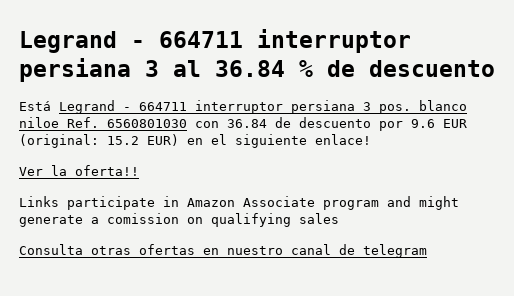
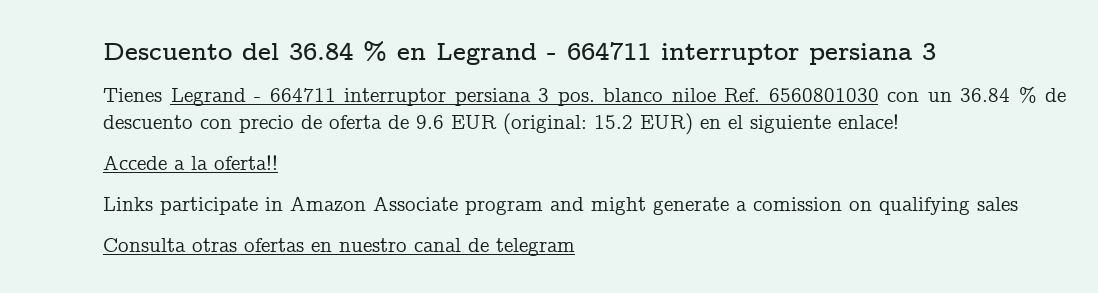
- Legrand - 664711 interruptor persiana 3 al 36.84 % de descuento
- Está Legrand - 664711 interruptor persiana 3 pos. blanco niloe Ref. 6560801030 con 36.84 de descuento por 9.6 EUR (original: 15.2 EUR) en el siguiente enlace!
+ Descuento del 36.84 % en Legrand - 664711 interruptor persiana 3
+ Tienes Legrand - 664711 interruptor persiana 3 pos. blanco niloe Ref. 6560801030 con un 36.84 % de descuento con precio de oferta de 9.6 EUR (original: 15.2 EUR) en el siguiente enlace!
- Ver la oferta!!
+ Accede a la oferta!!

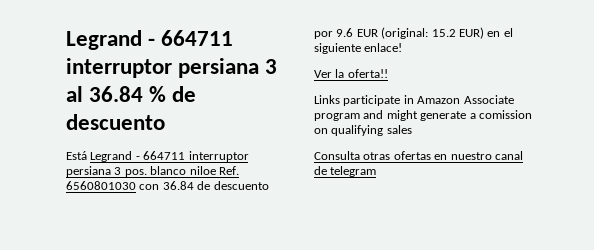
- Descuento del 36.84 % en Legrand - 664711 interruptor persiana 3
- Tienes Legrand - 664711 interruptor persiana 3 pos. blanco niloe Ref. 6560801030 con un 36.84 % de descuento con precio de oferta de 9.6 EUR (original: 15.2 EUR) en el siguiente enlace!
+ Legrand - 664711 interruptor persiana 3 al 36.84 % de descuento
+ Está Legrand - 664711 interruptor persiana 3 pos. blanco niloe Ref. 6560801030 con 36.84 de descuento por 9.6 EUR (original: 15.2 EUR) en el siguiente enlace!
- Accede a la oferta!!
+ Ver la oferta!!

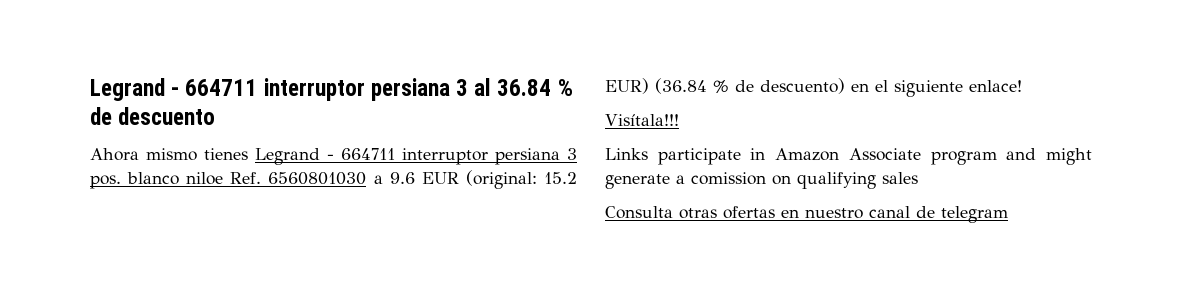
- Está Legrand - 664711 interruptor persiana 3 pos. blanco niloe Ref. 6560801030 con 36.84 de descuento por 9.6 EUR (original: 15.2 EUR) en el siguiente enlace!
+ Ahora mismo tienes Legrand - 664711 interruptor persiana 3 pos. blanco niloe Ref. 6560801030 a 9.6 EUR (original: 15.2 EUR) (36.84 % de descuento) en el siguiente enlace!
- Ver la oferta!!
+ Visítala!!!

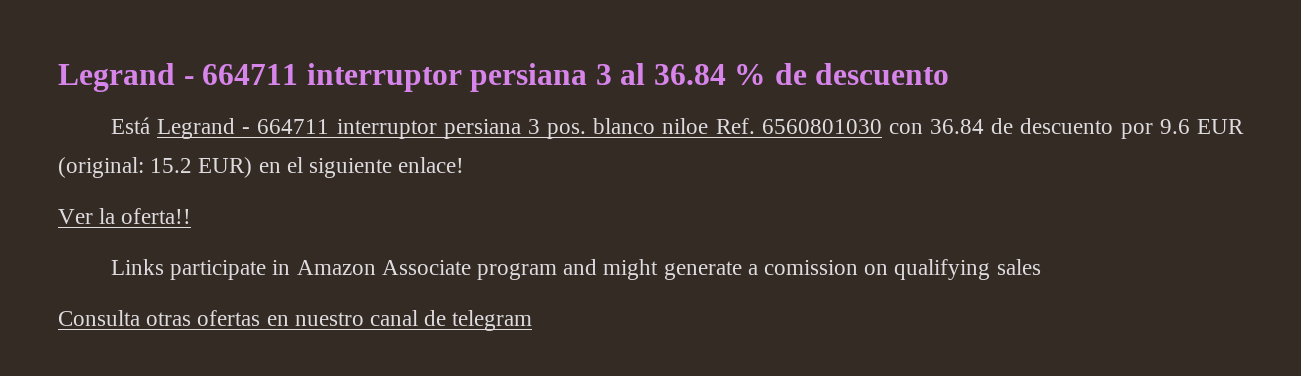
- Ahora mismo tienes Legrand - 664711 interruptor persiana 3 pos. blanco niloe Ref. 6560801030 a 9.6 EUR (original: 15.2 EUR) (36.84 % de descuento) en el siguiente enlace!
+ Está Legrand - 664711 interruptor persiana 3 pos. blanco niloe Ref. 6560801030 con 36.84 de descuento por 9.6 EUR (original: 15.2 EUR) en el siguiente enlace!
- Visítala!!!
+ Ver la oferta!!

